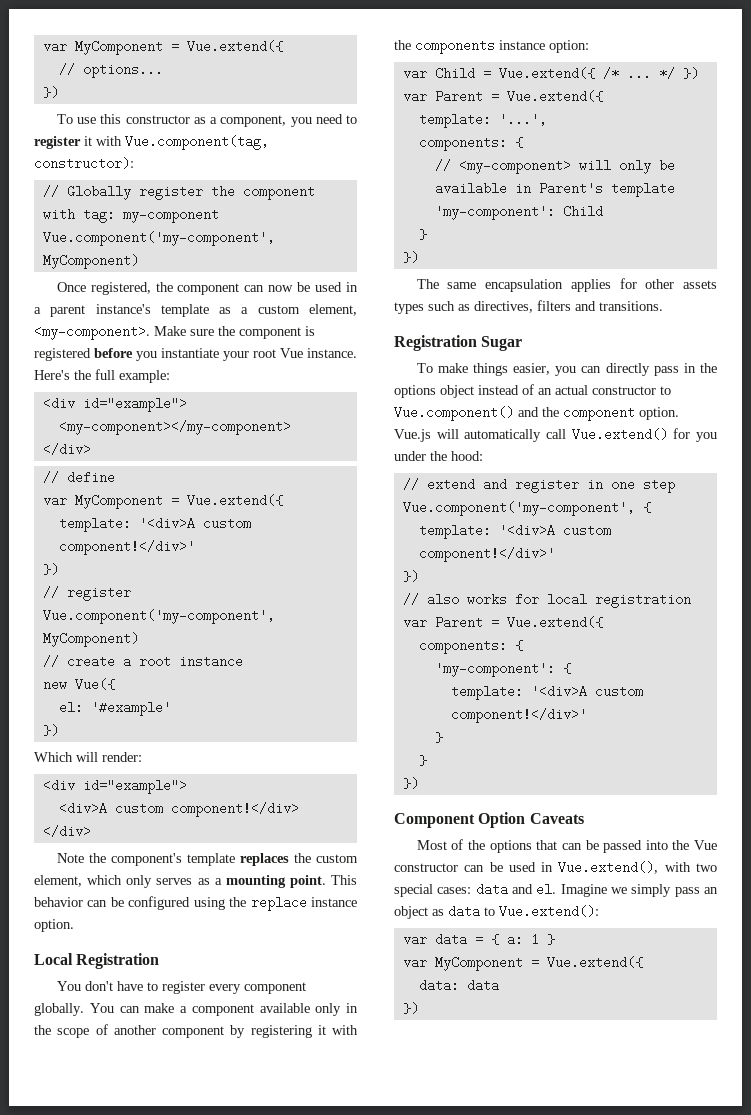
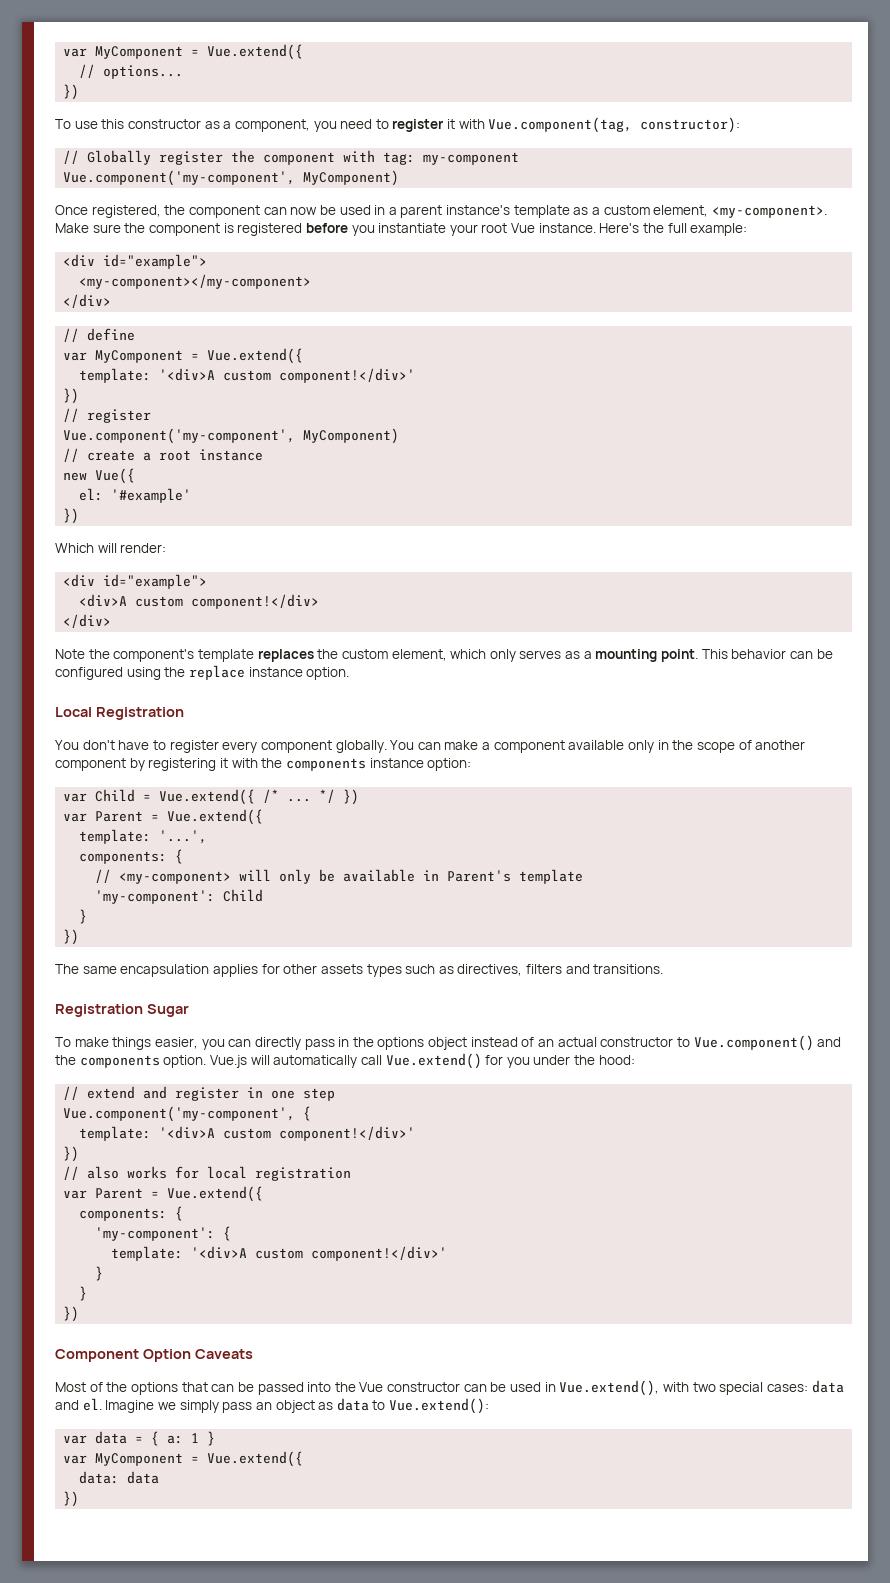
- To make things easier, you can directly pass in the options object instead of an actual constructor to Vue.component() and the component option.
+ To make things easier, you can directly pass in the options object instead of an actual constructor to Vue.component() and the components option.

